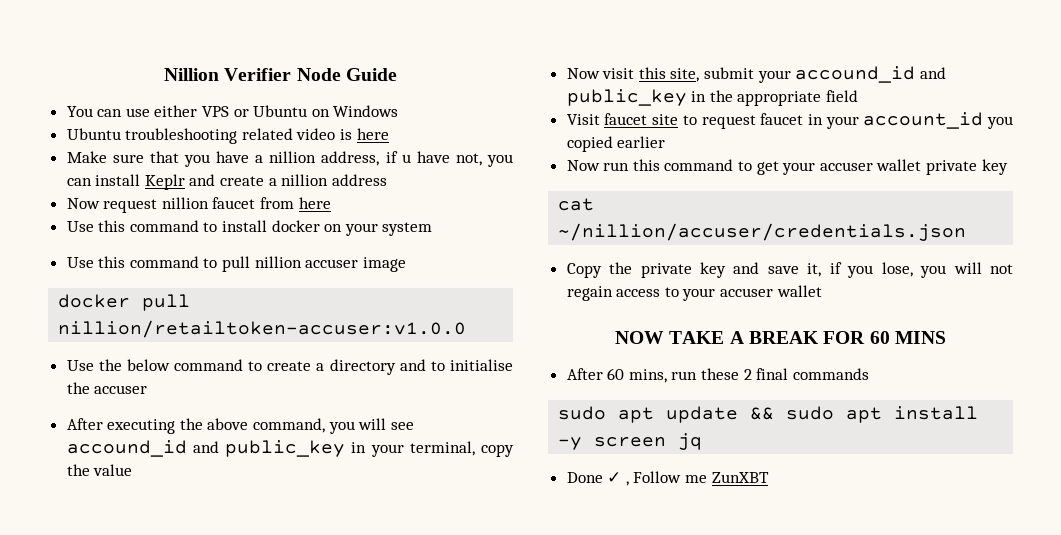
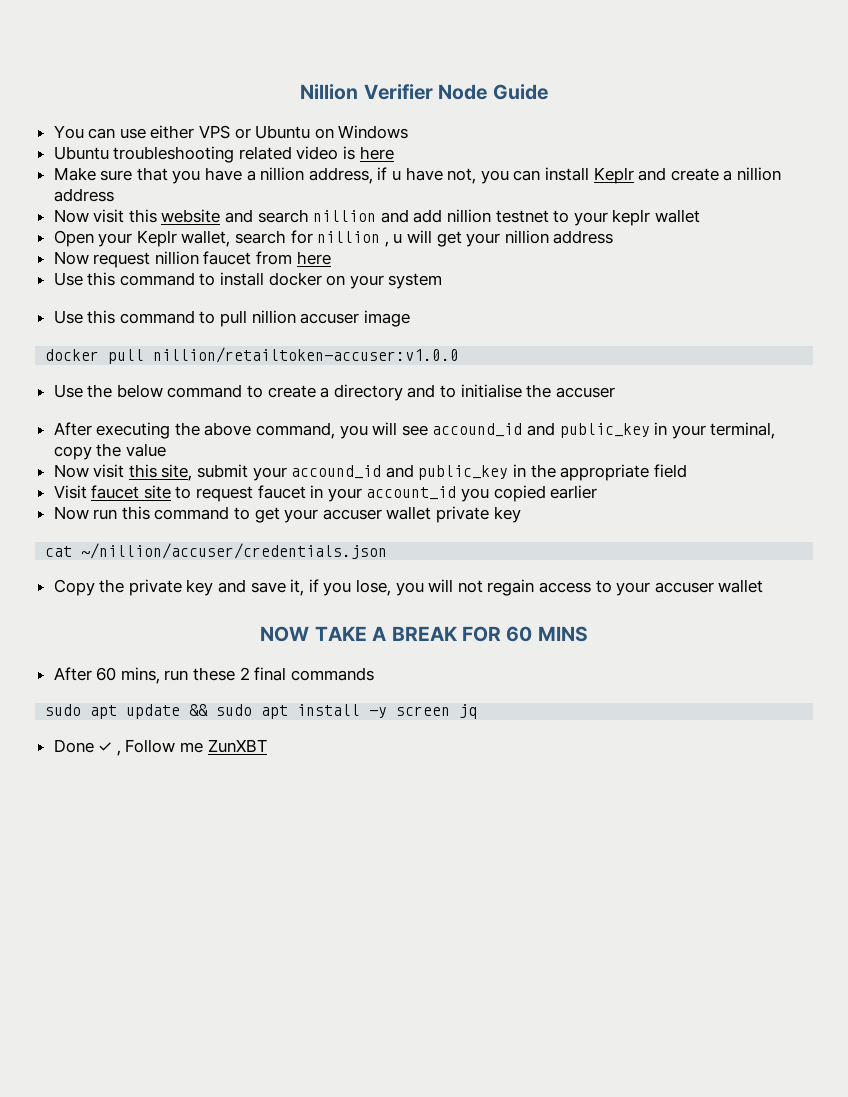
+ Now visit this website and search nillion and add nillion testnet to your keplr wallet
+ Open your Keplr wallet, search for nillion , u will get your nillion address

